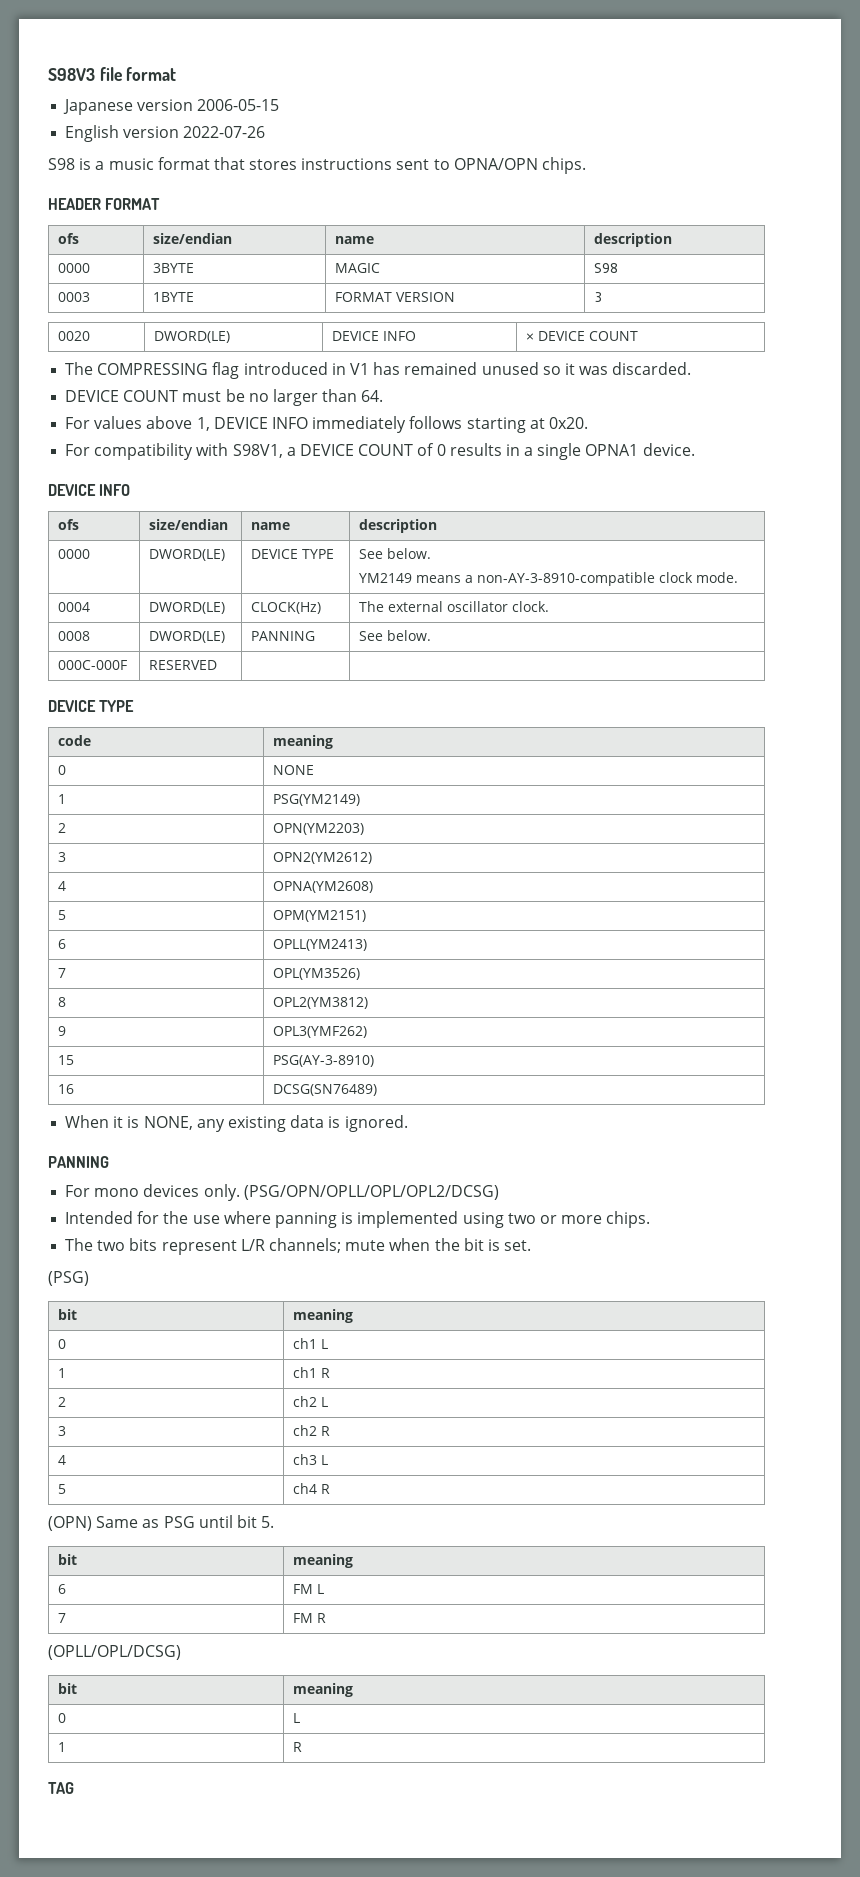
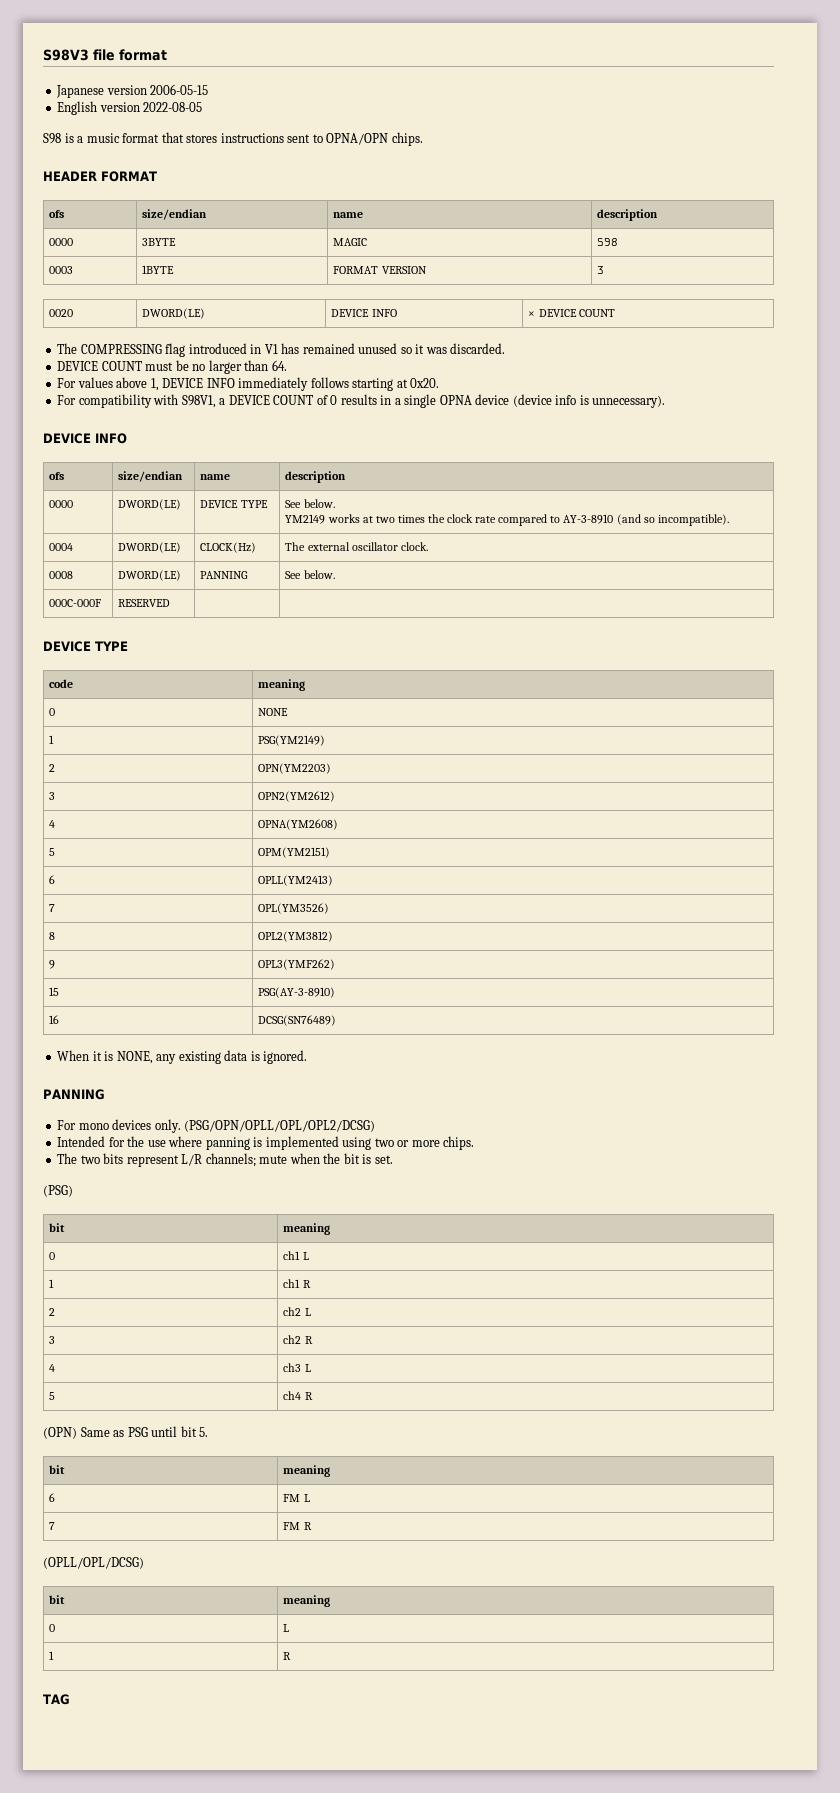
- English version 2022-07-26
+ English version 2022-08-05
- For compatibility with S98V1, a DEVICE COUNT of 0 results in a single OPNA1 device.
+ For compatibility with S98V1, a DEVICE COUNT of 0 results in a single OPNA device (device info is unnecessary).
  0000 | DWORD(LE) | DEVICE TYPE | See below.
- YM2149 means a non-AY-3-8910-compatible clock mode.
+ YM2149 works at two times the clock rate compared to AY-3-8910 (and so incompatible).

